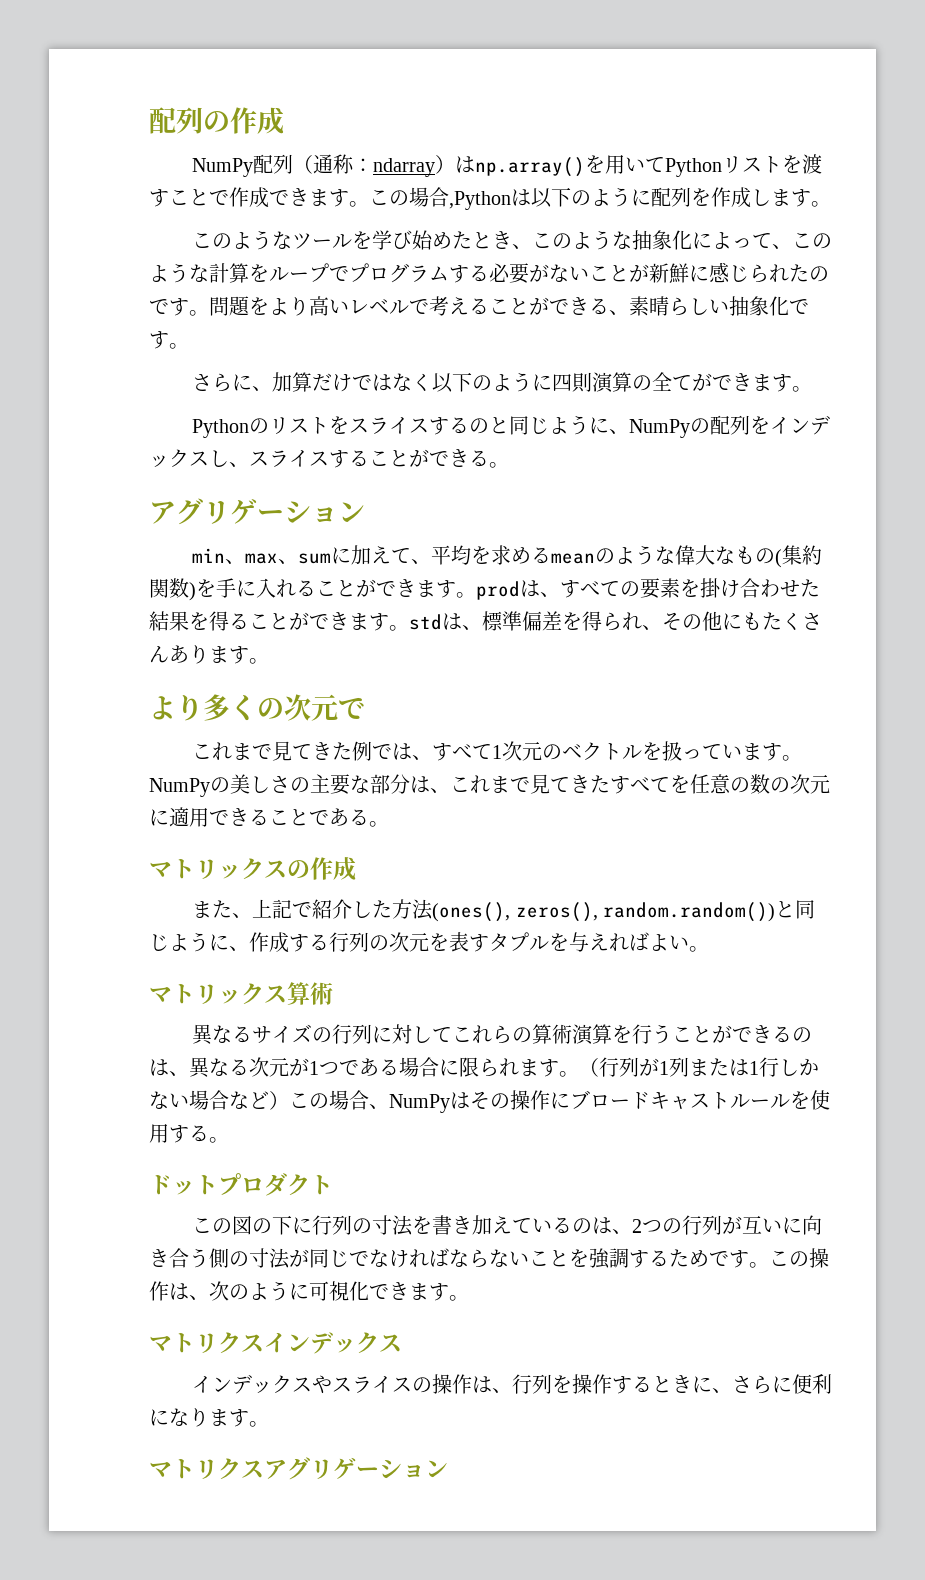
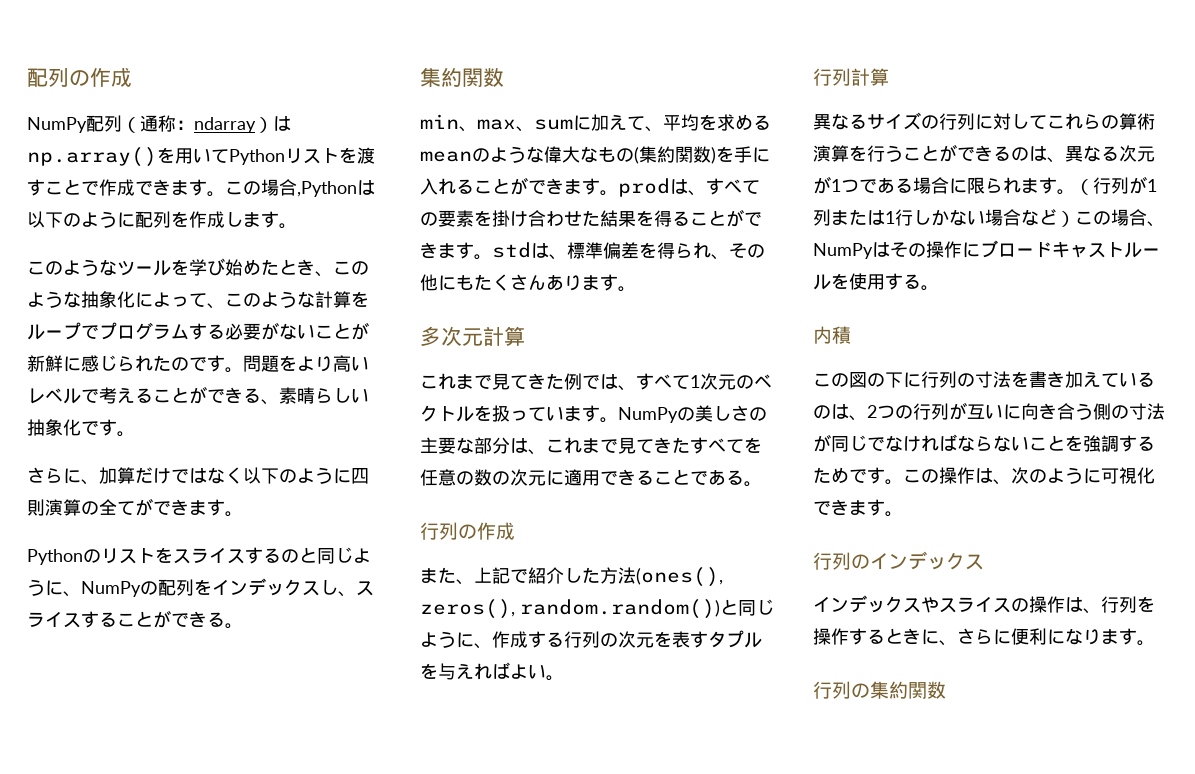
  Pythonのリストをスライスするのと同じように、NumPyの配列をインデックスし、スライスすることができる。
- アグリゲーション
+ 集約関数
- より多くの次元で
+ 多次元計算
- マトリックスの作成
+ 行列の作成
- マトリックス算術
+ 行列計算
- ドットプロダクト
+ 内積
- マトリクスインデックス
+ 行列のインデックス
- マトリクスアグリゲーション
+ 行列の集約関数

